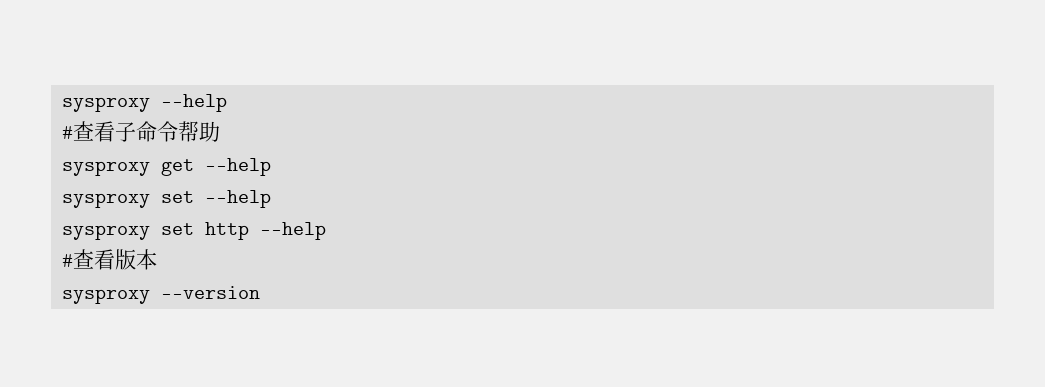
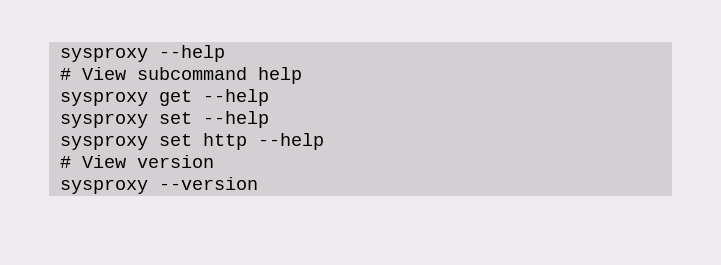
- #查看子命令帮助
+ # View subcommand help
- #查看版本
+ # View version

